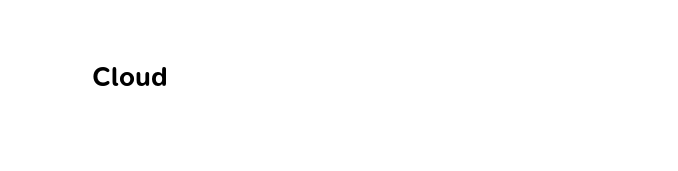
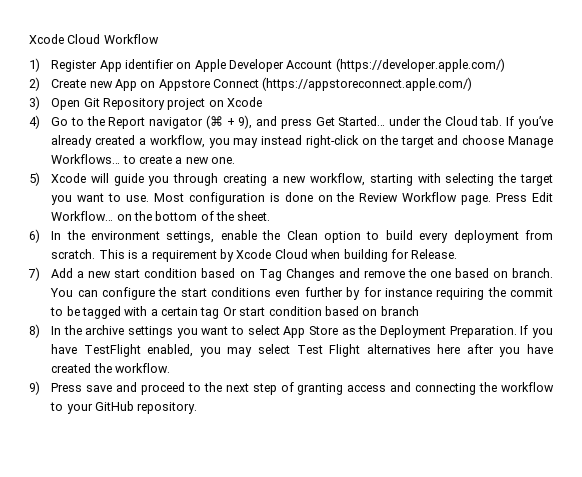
- Cloud
+ Xcode Cloud Workflow
+ 1) Register App identifier on Apple Developer Account (https://developer.apple.com/)
+ 2) Create new App on Appstore Connect (https://appstoreconnect.apple.com/)
+ 3) Open Git Repository project on Xcode
+ 4) Go to the Report navigator (⌘ + 9), and press Get Started… under the Cloud tab. If you’ve already created a workflow, you may instead right-click on the target and choose Manage Workflows… to create a new one.
+ 5) Xcode will guide you through creating a new workflow, starting with selecting the target you want to use. Most configuration is done on the Review Workflow page. Press Edit Workflow… on the bottom of the sheet.
+ 6) In the environment settings, enable the Clean option to build every deployment from scratch. This is a requirement by Xcode Cloud when building for Release.
+ 7) Add a new start condition based on Tag Changes and remove the one based on branch. You can configure the start conditions even further by for instance requiring the commit to be tagged with a certain tag Or start condition based on branch
+ 8) In the archive settings you want to select App Store as the Deployment Preparation. If you have TestFlight enabled, you may select Test Flight alternatives here after you have created the workflow.
+ 9) Press save and proceed to the next step of granting access and connecting the workflow to your GitHub repository.

